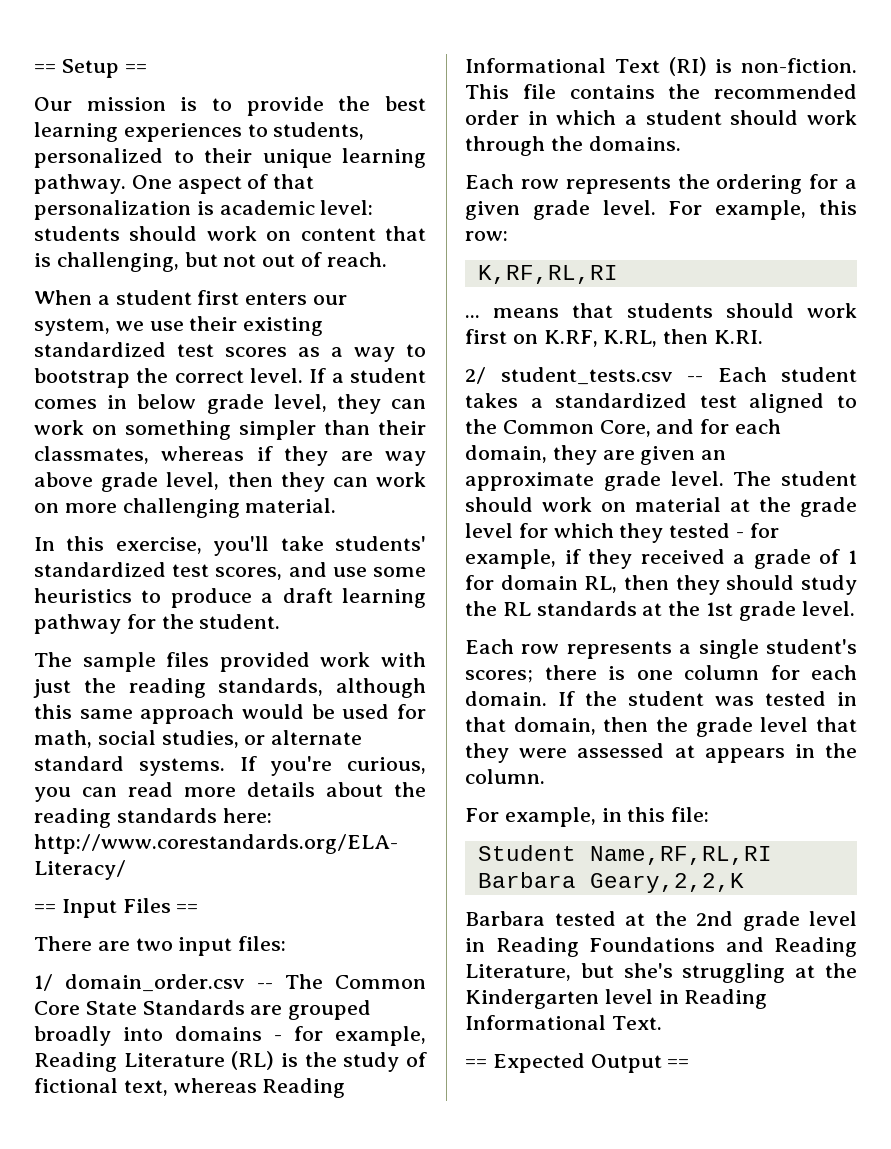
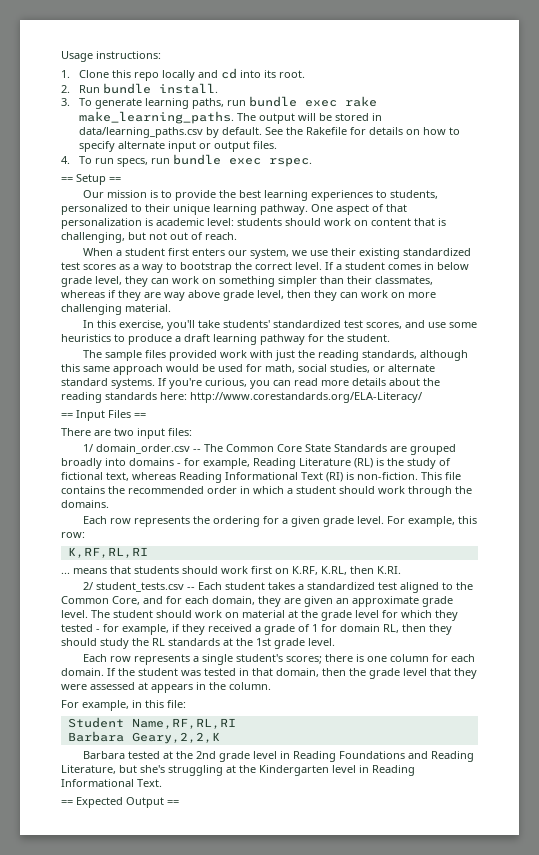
+ Usage instructions:
+ 1. Clone this repo locally and cd into its root.
+ 2. Run bundle install.
+ 3. To generate learning paths, run bundle exec rake make_learning_paths. The output will be stored in data/learning_paths.csv by default. See the Rakefile for details on how to specify alternate input or output files.
+ 4. To run specs, run bundle exec rspec.

